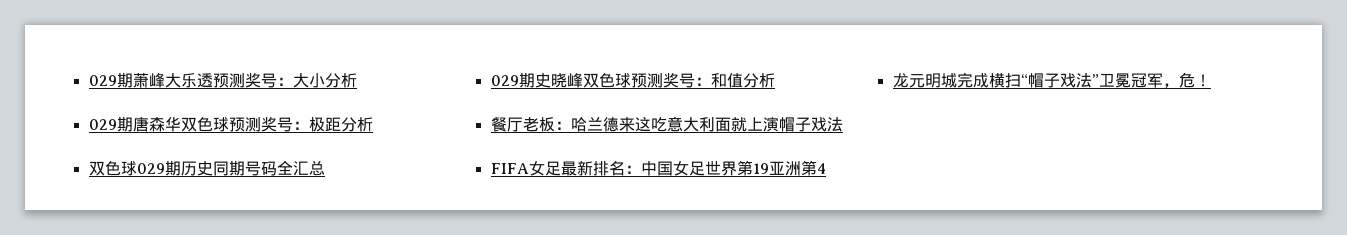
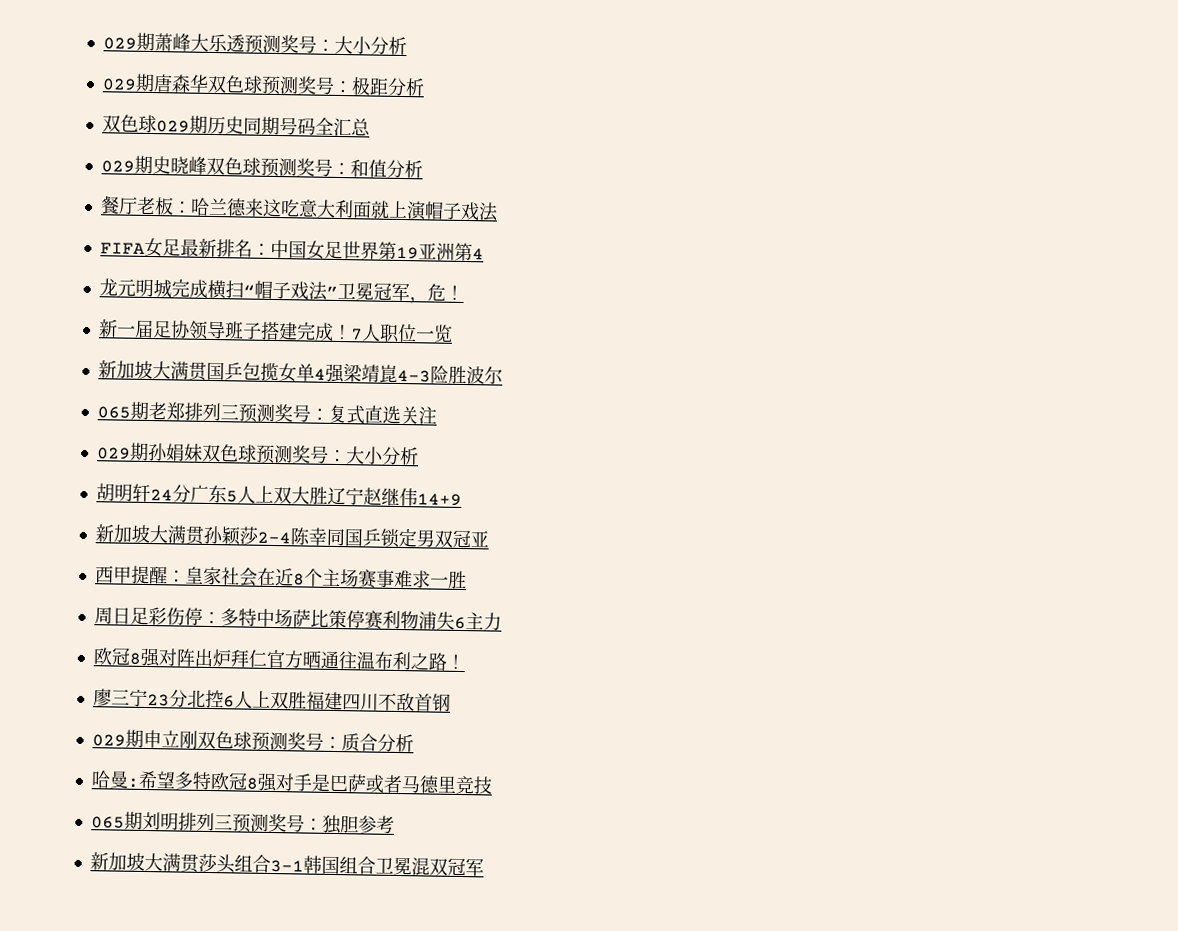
+ 新一届足协领导班子搭建完成！7人职位一览
+ 新加坡大满贯国乒包揽女单4强梁靖崑4-3险胜波尔
+ 065期老郑排列三预测奖号：复式直选关注
+ 029期孙娟妹双色球预测奖号：大小分析
+ 胡明轩24分广东5人上双大胜辽宁赵继伟14+9
+ 新加坡大满贯孙颖莎2-4陈幸同国乒锁定男双冠亚
+ 西甲提醒：皇家社会在近8个主场赛事难求一胜
+ 周日足彩伤停：多特中场萨比策停赛利物浦失6主力
+ 欧冠8强对阵出炉拜仁官方晒通往温布利之路！
+ 廖三宁23分北控6人上双胜福建四川不敌首钢
+ 029期申立刚双色球预测奖号：质合分析
+ 哈曼:希望多特欧冠8强对手是巴萨或者马德里竞技
+ 065期刘明排列三预测奖号：独胆参考
+ 新加坡大满贯莎头组合3-1韩国组合卫冕混双冠军

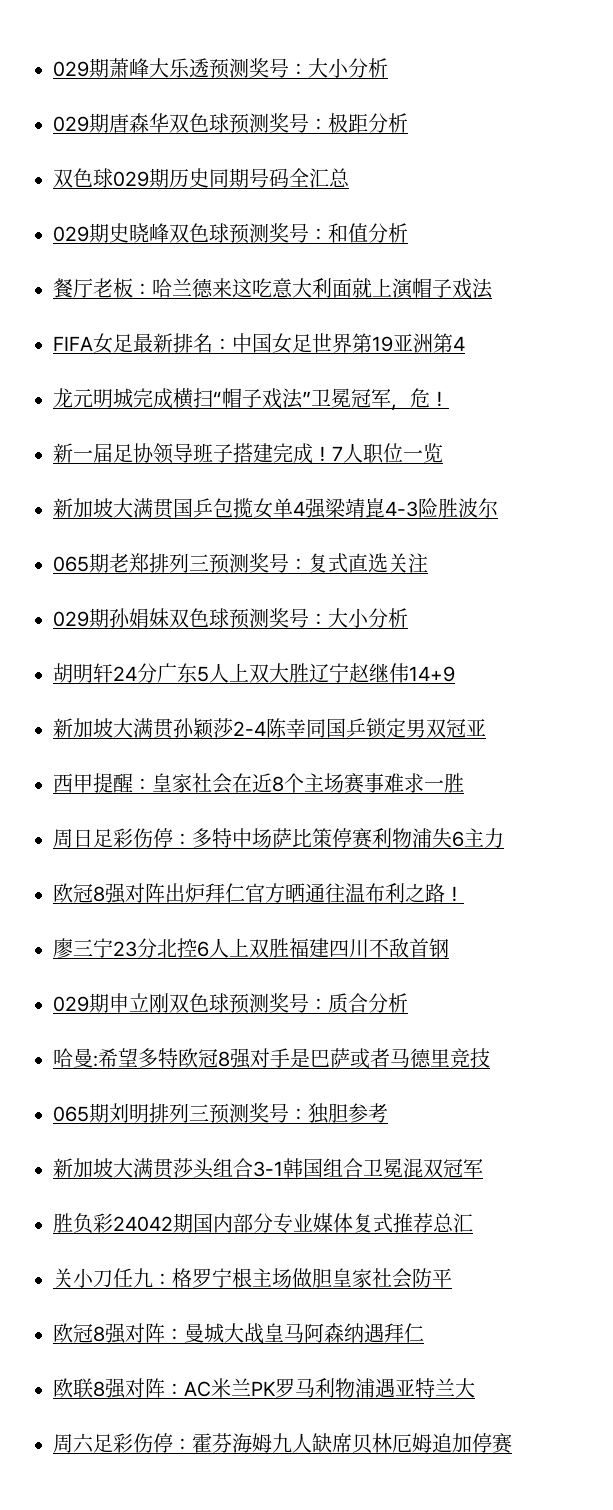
+ 胜负彩24042期国内部分专业媒体复式推荐总汇
+ 关小刀任九：格罗宁根主场做胆皇家社会防平
+ 欧冠8强对阵：曼城大战皇马阿森纳遇拜仁
+ 欧联8强对阵：AC米兰PK罗马利物浦遇亚特兰大
+ 周六足彩伤停：霍芬海姆九人缺席贝林厄姆追加停赛

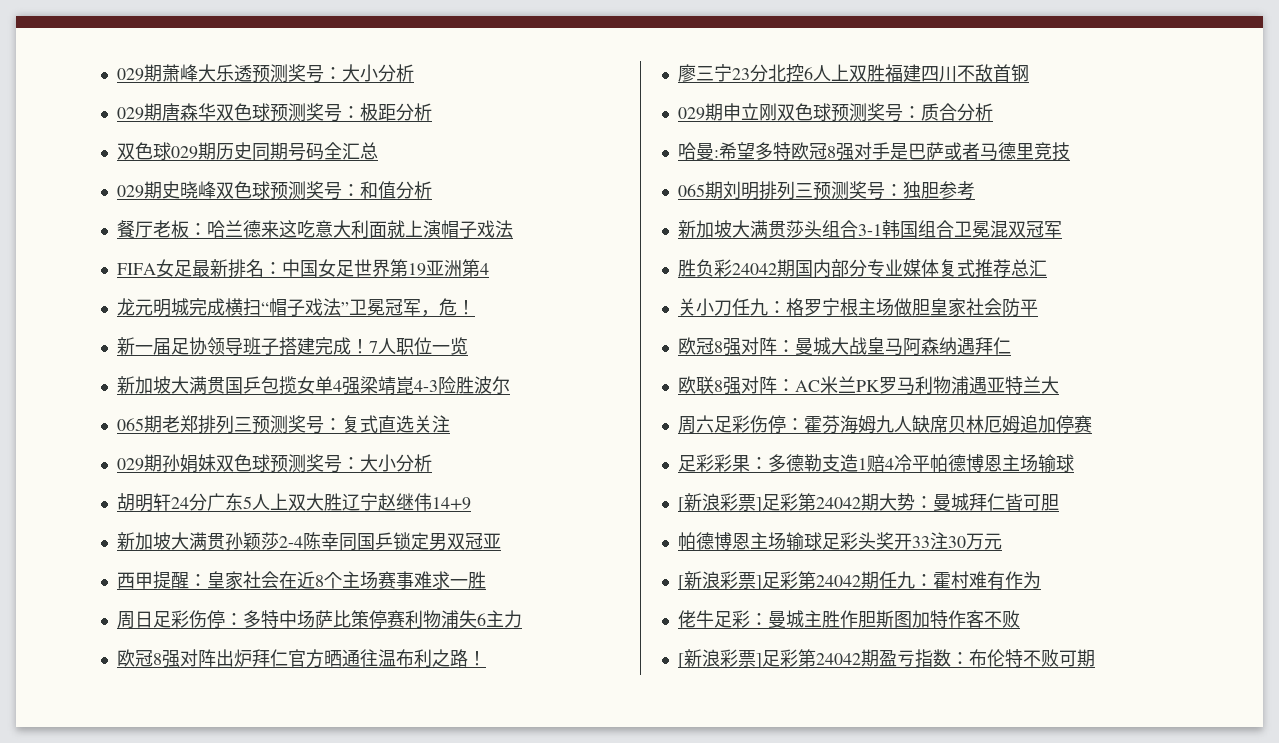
+ 足彩彩果：多德勒支造1赔4冷平帕德博恩主场输球
+ [新浪彩票]足彩第24042期大势：曼城拜仁皆可胆
+ 帕德博恩主场输球足彩头奖开33注30万元
+ [新浪彩票]足彩第24042期任九：霍村难有作为
+ 佬牛足彩：曼城主胜作胆斯图加特作客不败
+ [新浪彩票]足彩第24042期盈亏指数：布伦特不败可期

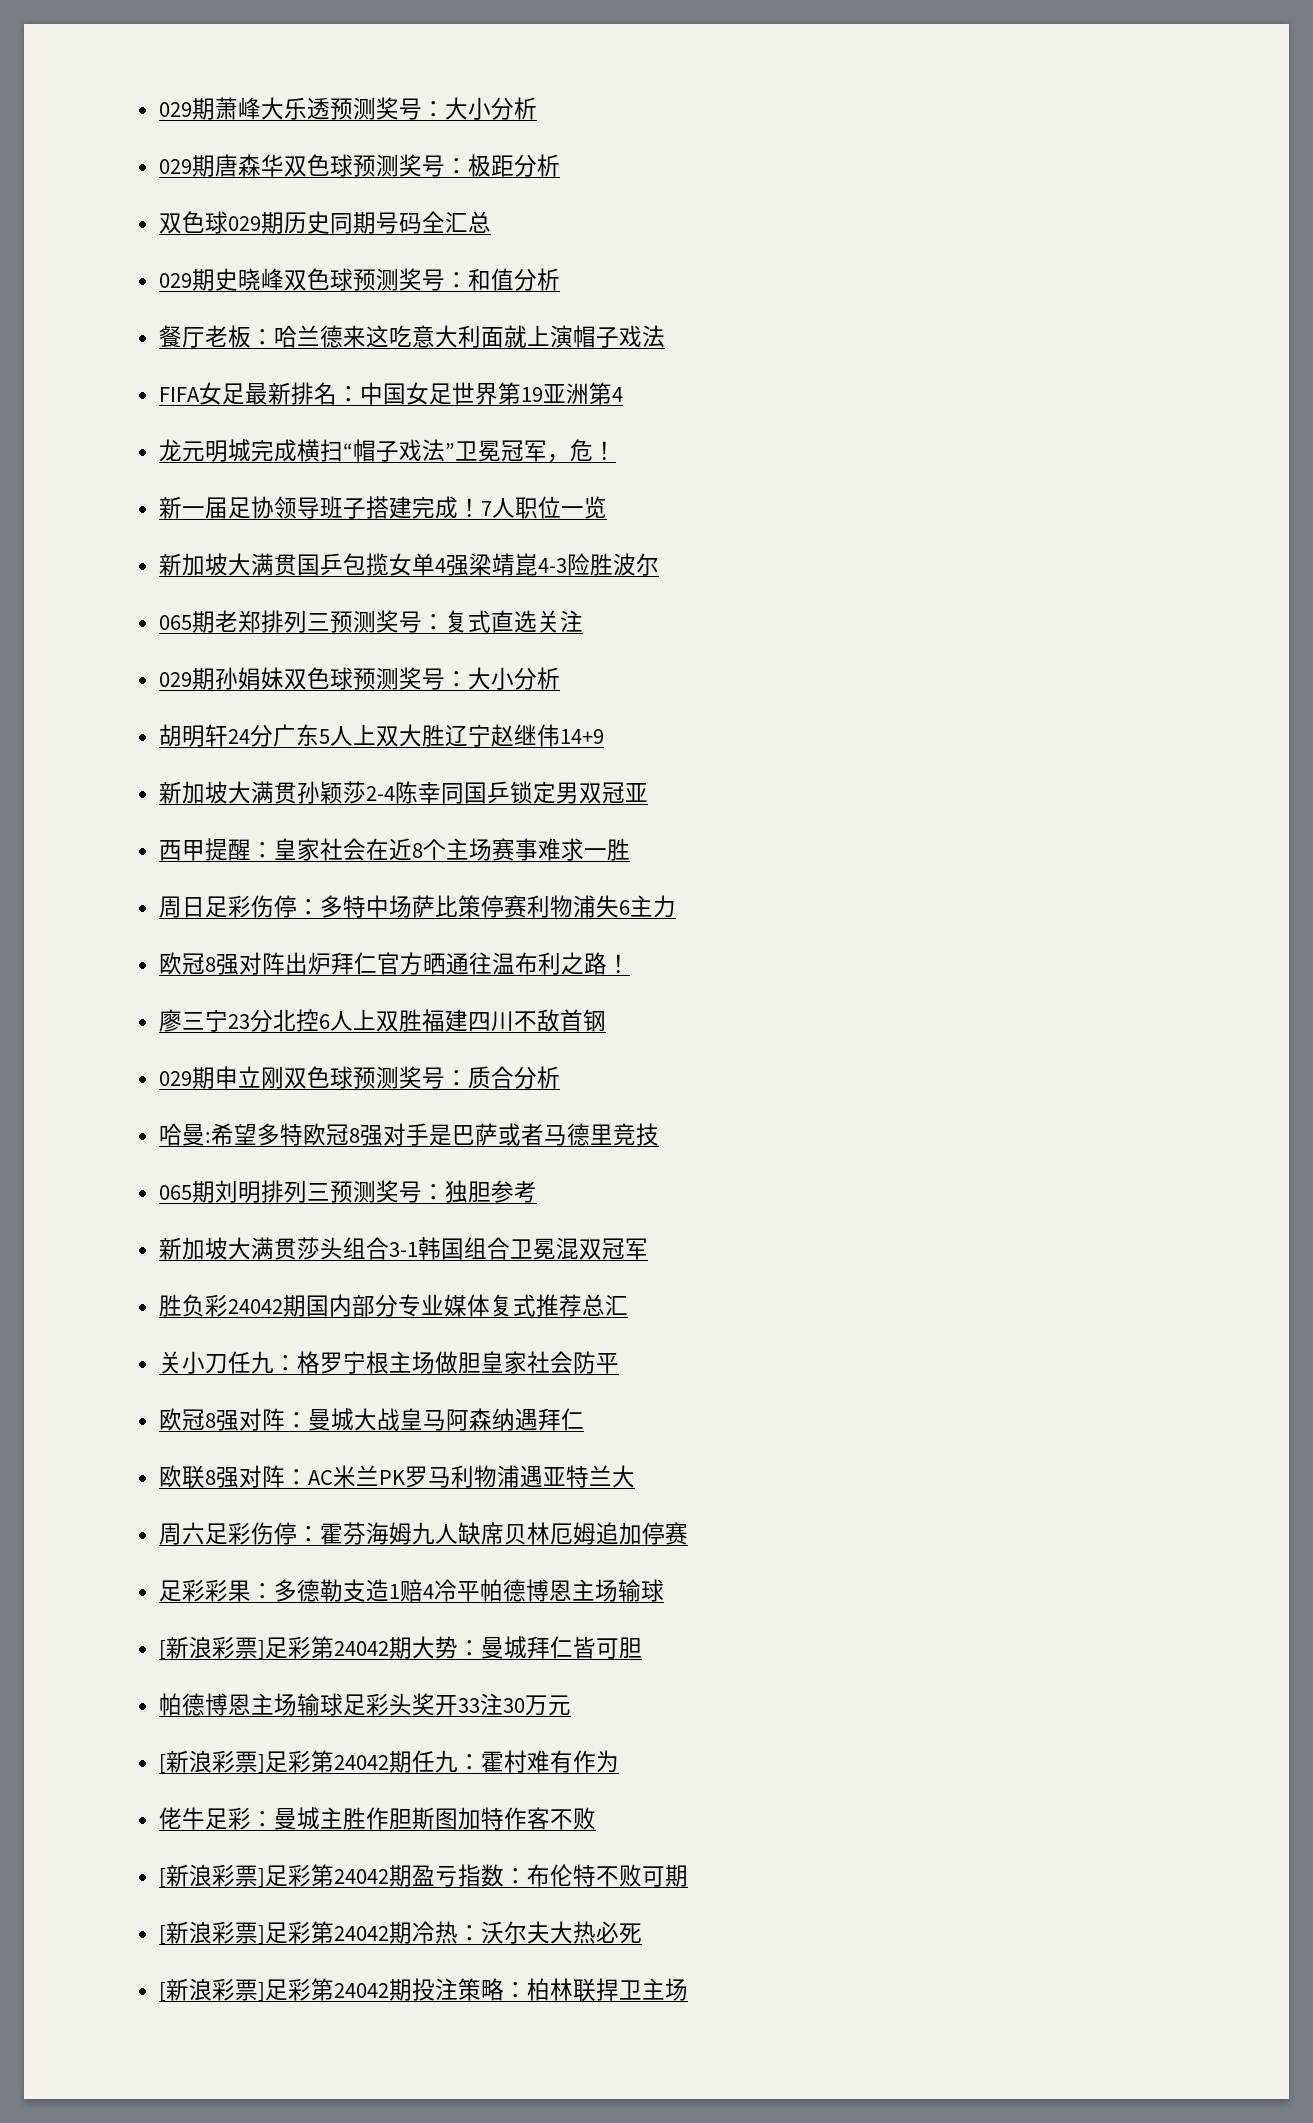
+ [新浪彩票]足彩第24042期冷热：沃尔夫大热必死
+ [新浪彩票]足彩第24042期投注策略：柏林联捍卫主场

